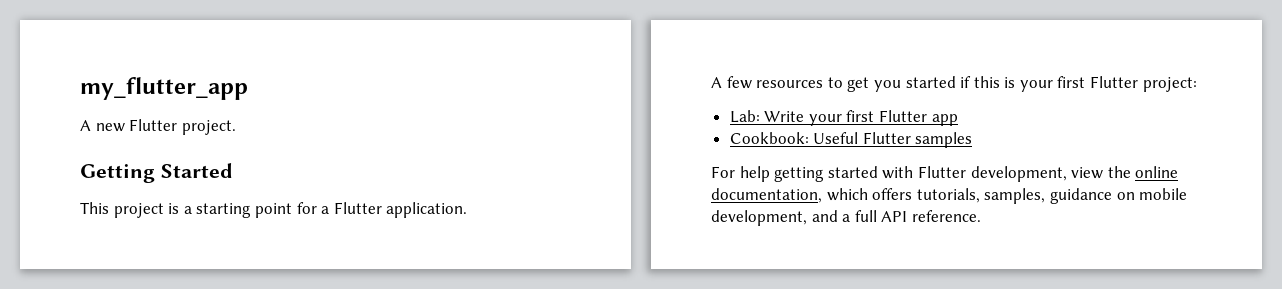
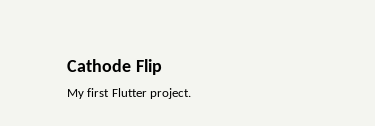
- my_flutter_app
- A new Flutter project.
- Getting Started
- This project is a starting point for a Flutter application.
- A few resources to get you started if this is your first Flutter project:
- Lab: Write your first Flutter app
- Cookbook: Useful Flutter samples
- For help getting started with Flutter development, view the online documentation, which offers tutorials, samples, guidance on mobile development, and a full API reference.
+ Cathode Flip
+ My first Flutter project.

